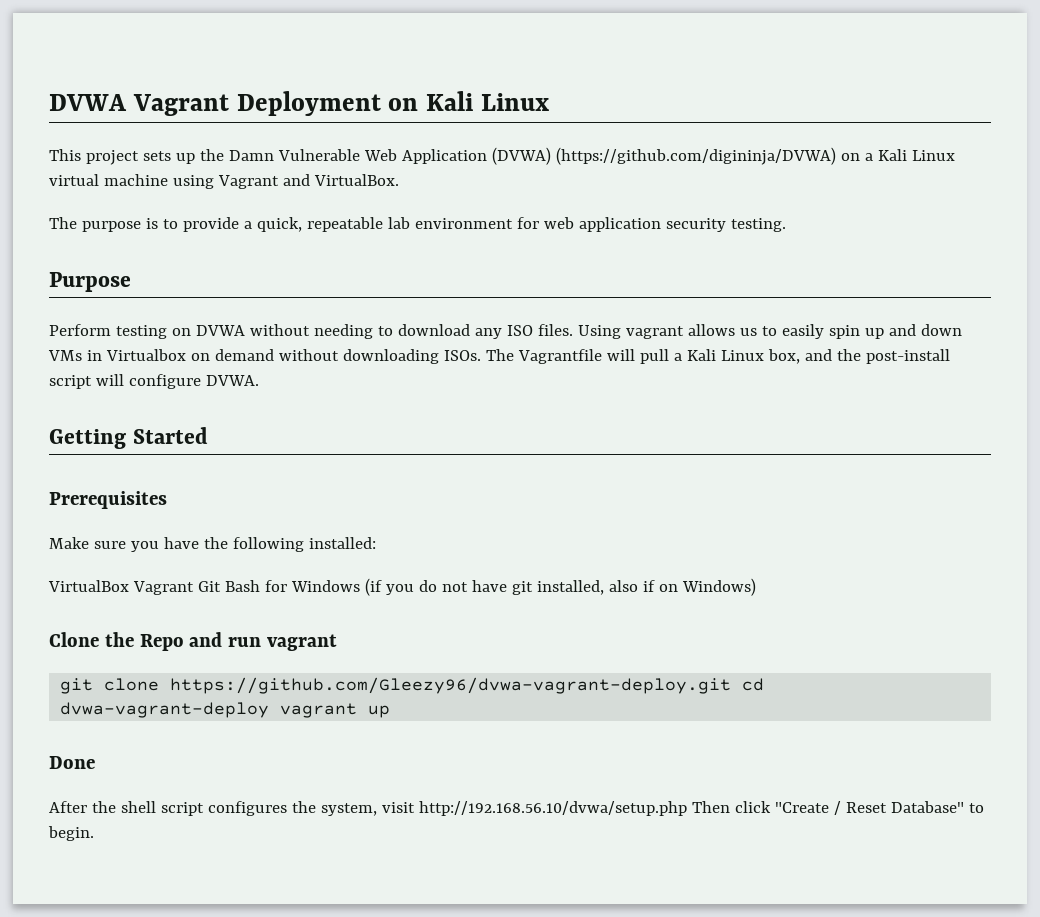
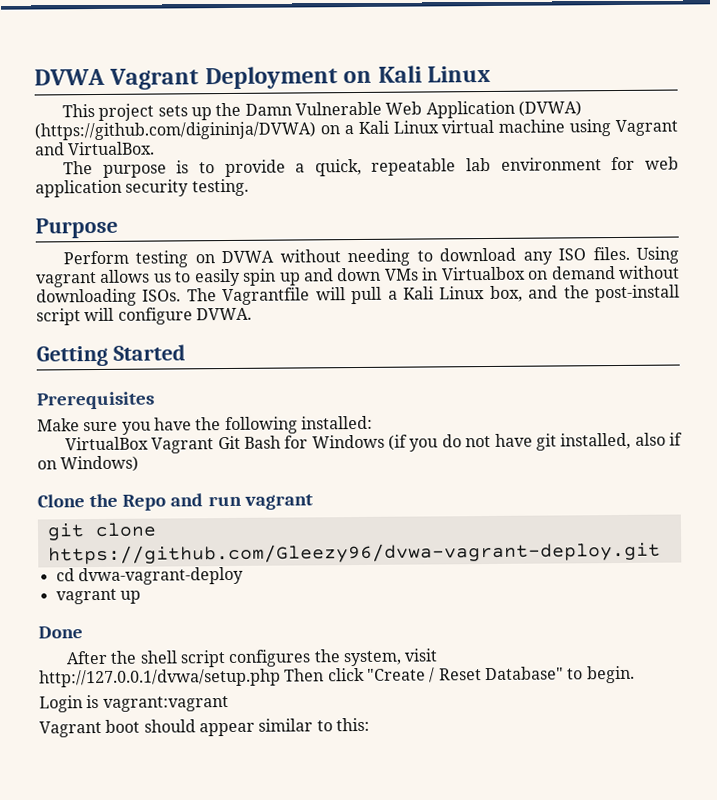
- git clone https://github.com/Gleezy96/dvwa-vagrant-deploy.git cd dvwa-vagrant-deploy vagrant up
+ git clone https://github.com/Gleezy96/dvwa-vagrant-deploy.git
+ cd dvwa-vagrant-deploy
+ vagrant up
- After the shell script configures the system, visit http://192.168.56.10/dvwa/setup.php Then click "Create / Reset Database" to begin.
+ After the shell script configures the system, visit http://127.0.0.1/dvwa/setup.php Then click "Create / Reset Database" to begin.
+ Login is vagrant:vagrant
+ Vagrant boot should appear similar to this:

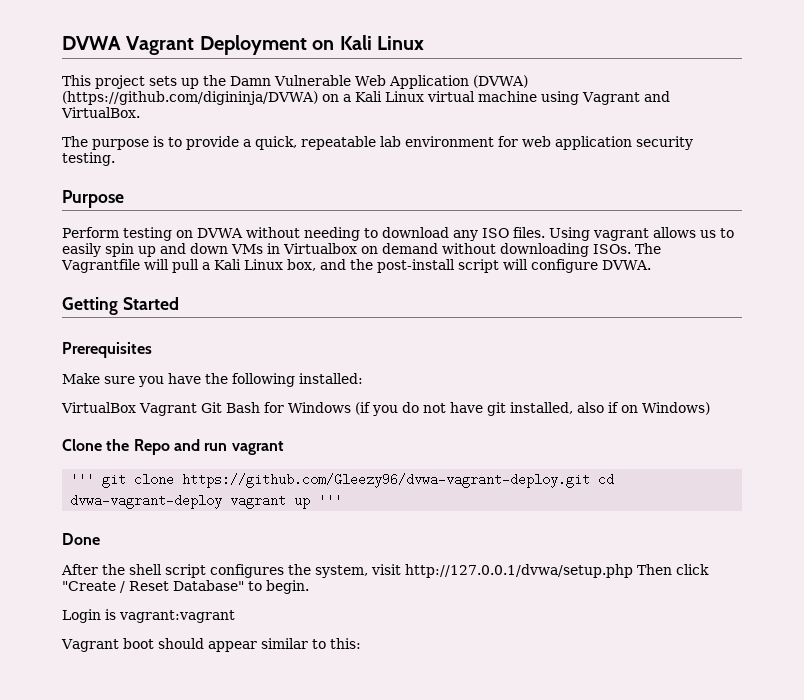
- git clone https://github.com/Gleezy96/dvwa-vagrant-deploy.git
- cd dvwa-vagrant-deploy
- vagrant up
+ ''' git clone https://github.com/Gleezy96/dvwa-vagrant-deploy.git cd dvwa-vagrant-deploy vagrant up '''

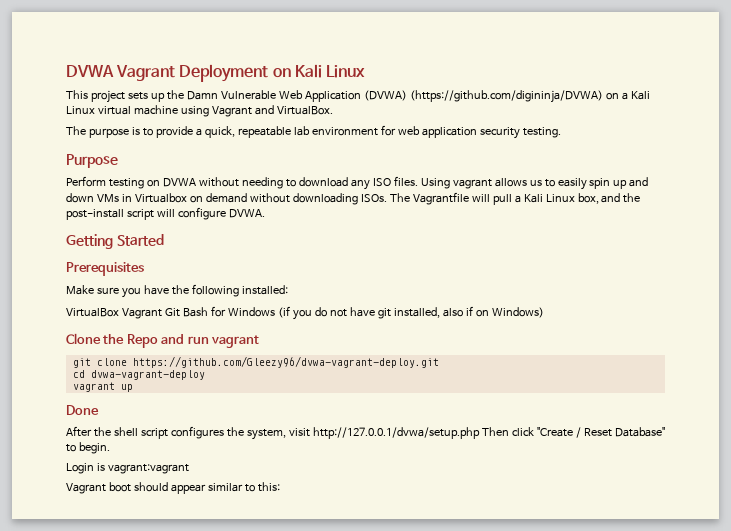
- ''' git clone https://github.com/Gleezy96/dvwa-vagrant-deploy.git cd dvwa-vagrant-deploy vagrant up '''
+ git clone https://github.com/Gleezy96/dvwa-vagrant-deploy.git
+ cd dvwa-vagrant-deploy
+ vagrant up

